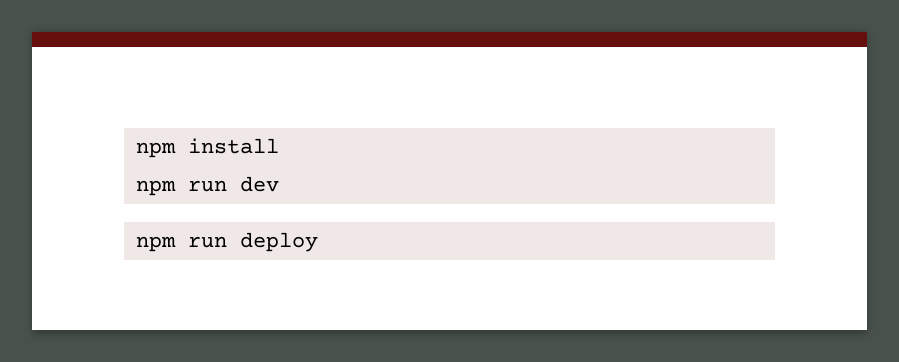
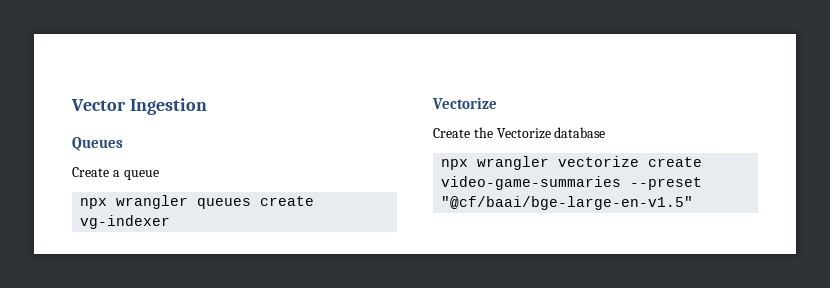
- npm install
- npm run dev
- npm run deploy
+ Vector Ingestion
+ Queues
+ Create a queue
+ npx wrangler queues create vg-indexer
+ Vectorize
+ Create the Vectorize database
+ npx wrangler vectorize create video-game-summaries --preset "@cf/baai/bge-large-en-v1.5"

